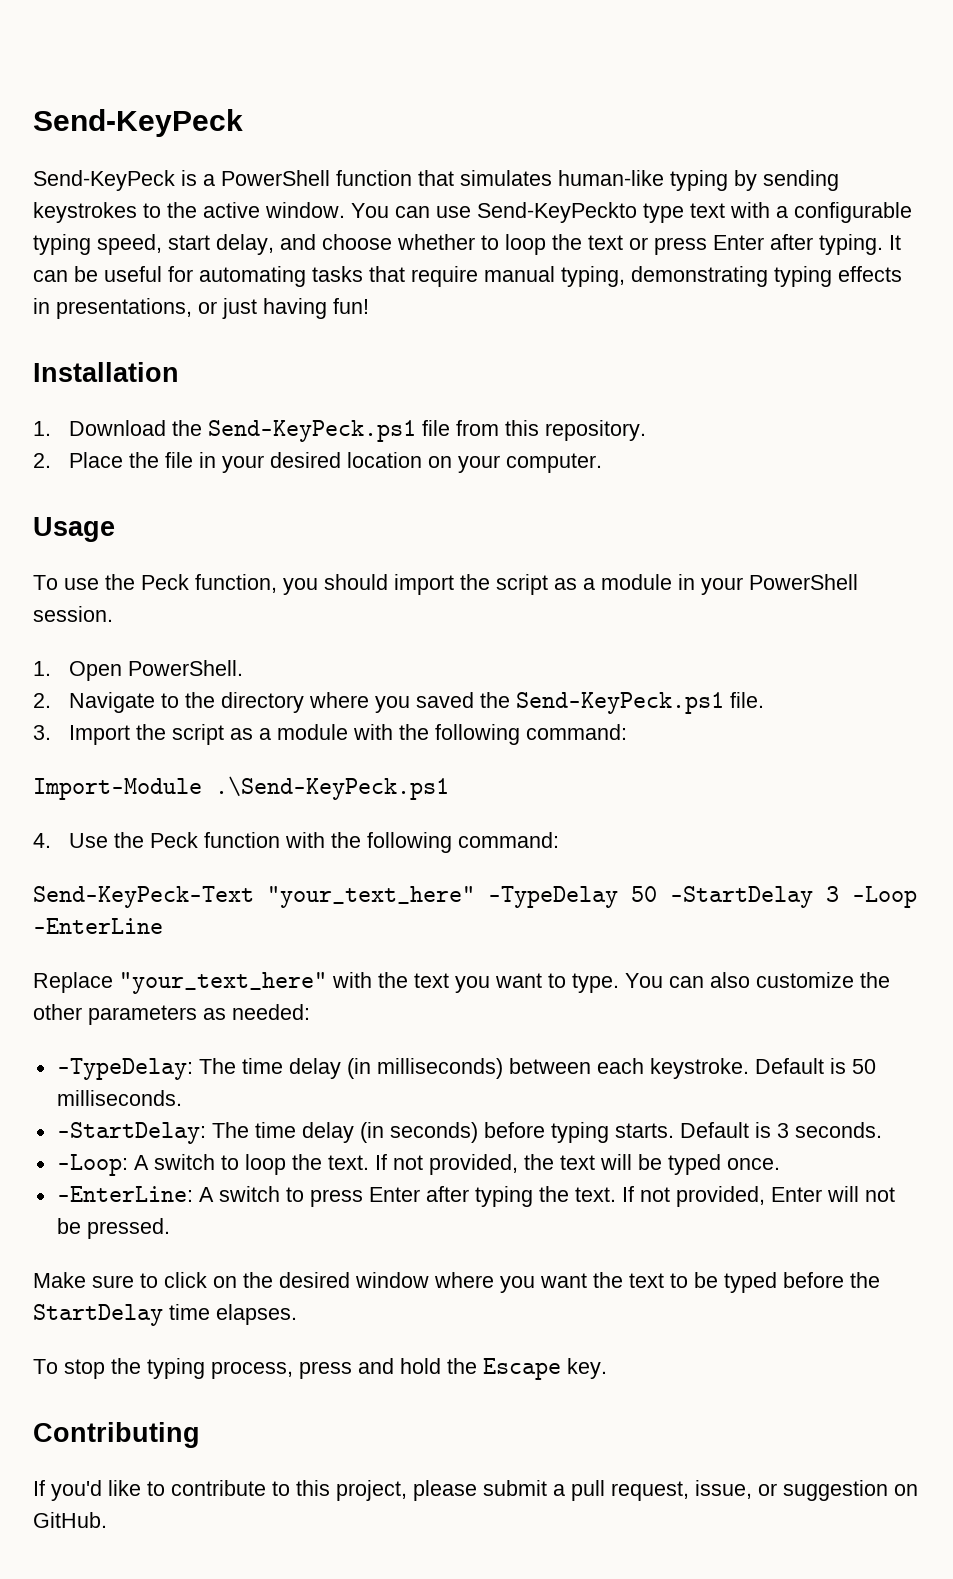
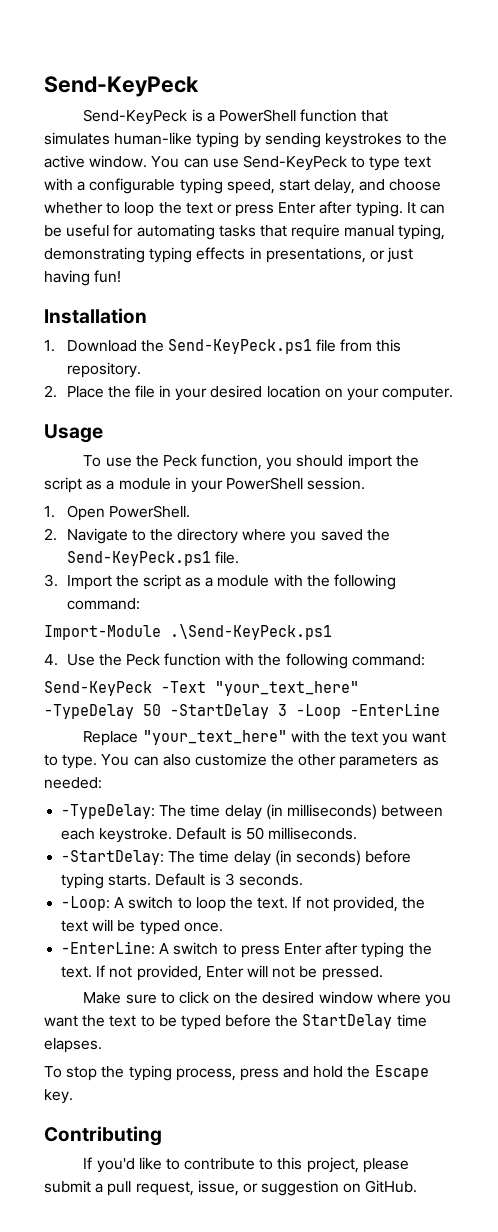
- You can use Send-KeyPeckto type text with a configurable typing speed, start delay, and choose whether to loop the text or press Enter after typing.
+ You can use Send-KeyPeck to type text with a configurable typing speed, start delay, and choose whether to loop the text or press Enter after typing.
- Send-KeyPeck-Text "your_text_here" -TypeDelay 50 -StartDelay 3 -Loop -EnterLine
+ Send-KeyPeck -Text "your_text_here" -TypeDelay 50 -StartDelay 3 -Loop -EnterLine

